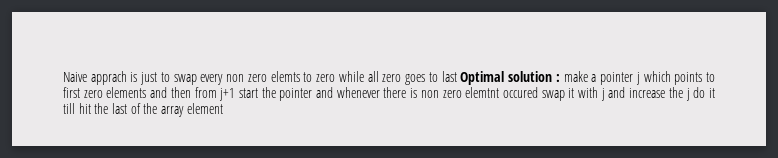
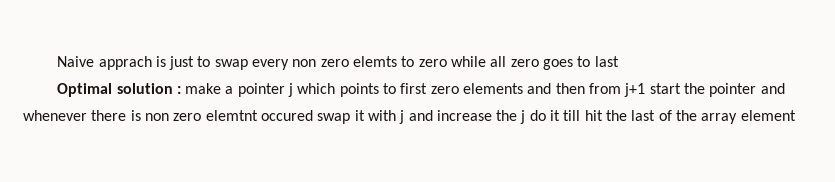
- Naive apprach is just to swap every non zero elemts to zero while all zero goes to last Optimal solution :
+ Naive apprach is just to swap every non zero elemts to zero while all zero goes to last
+ Optimal solution :

